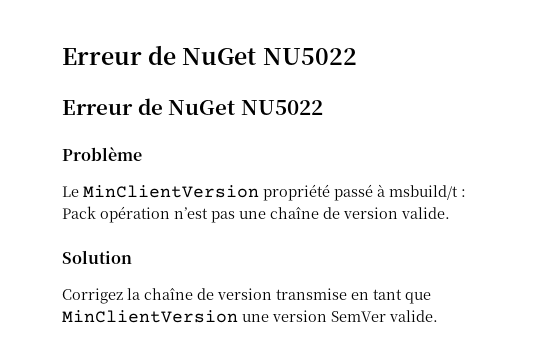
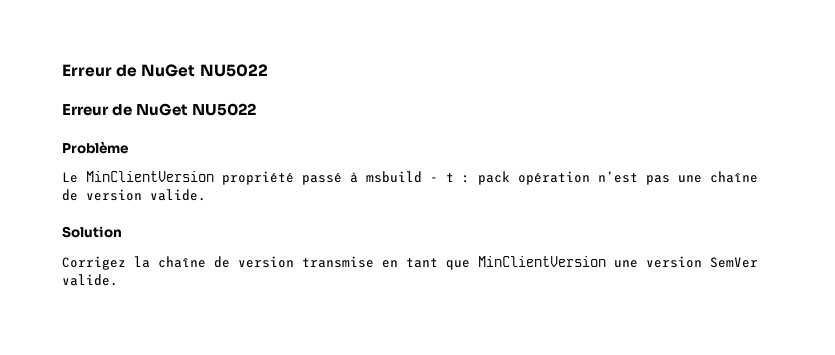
- Le MinClientVersion propriété passé à msbuild/t : Pack opération n’est pas une chaîne de version valide.
+ Le MinClientVersion propriété passé à msbuild - t : pack opération n’est pas une chaîne de version valide.

